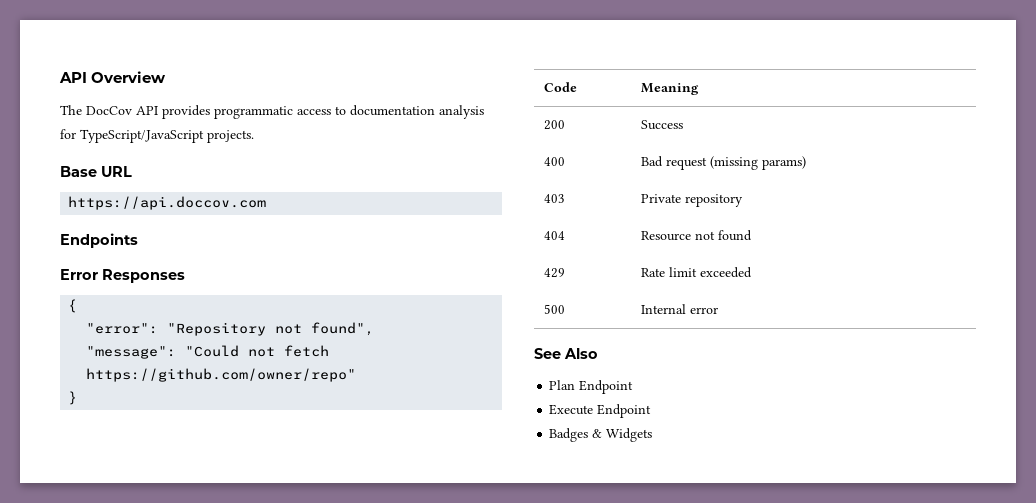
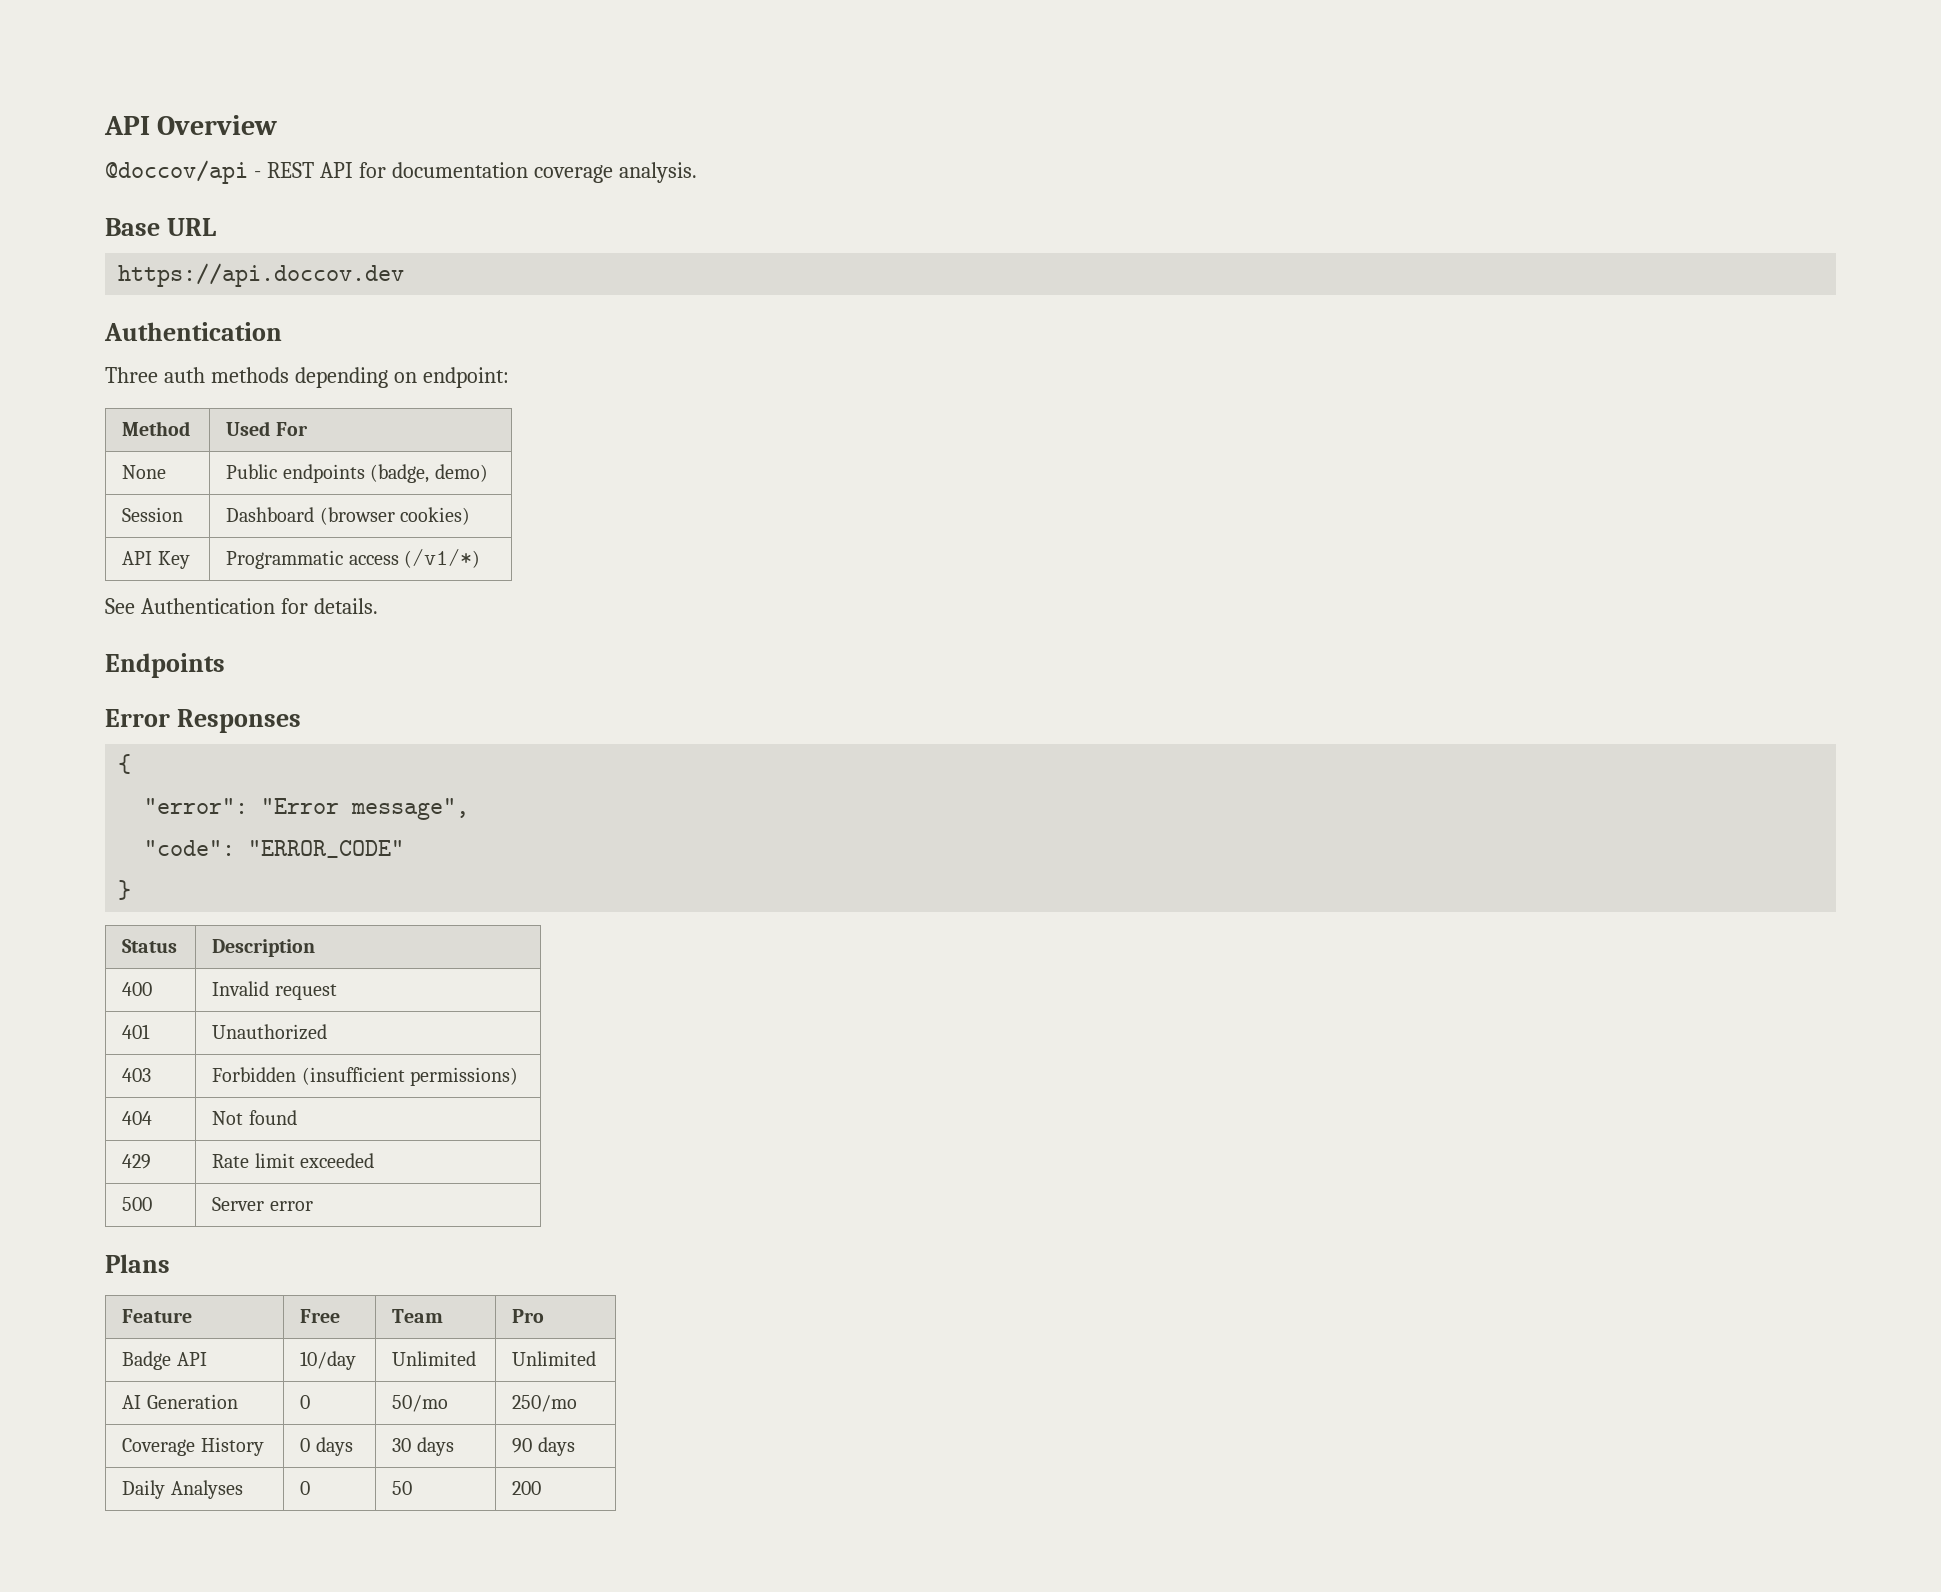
- The DocCov API provides programmatic access to documentation analysis for TypeScript/JavaScript projects.
+ @doccov/api - REST API for documentation coverage analysis.
  Base URL
- https://api.doccov.com
+ https://api.doccov.dev
+ Authentication
+ Three auth methods depending on endpoint:
+ Method | Used For
+ None | Public endpoints (badge, demo)
+ Session | Dashboard (browser cookies)
+ API Key | Programmatic access (/v1/*)
+ See Authentication for details.
- "error": "Repository not found",
- "message": "Could not fetch https://github.com/owner/repo"
+ "error": "Error message",
+ "code": "ERROR_CODE"
  }
- Code | Meaning
- 200 | Success
+ Status | Description
- 400 | Bad request (missing params)
+ 400 | Invalid request
+ 401 | Unauthorized
- 403 | Private repository
+ 403 | Forbidden (insufficient permissions)
- 404 | Resource not found
+ 404 | Not found
- 500 | Internal error
+ 500 | Server error
- See Also
- Plan Endpoint
- Execute Endpoint
- Badges & Widgets
+ Plans
+ Feature | Free | Team | Pro
+ Badge API | 10/day | Unlimited | Unlimited
+ AI Generation | 0 | 50/mo | 250/mo
+ Coverage History | 0 days | 30 days | 90 days
+ Daily Analyses | 0 | 50 | 200

